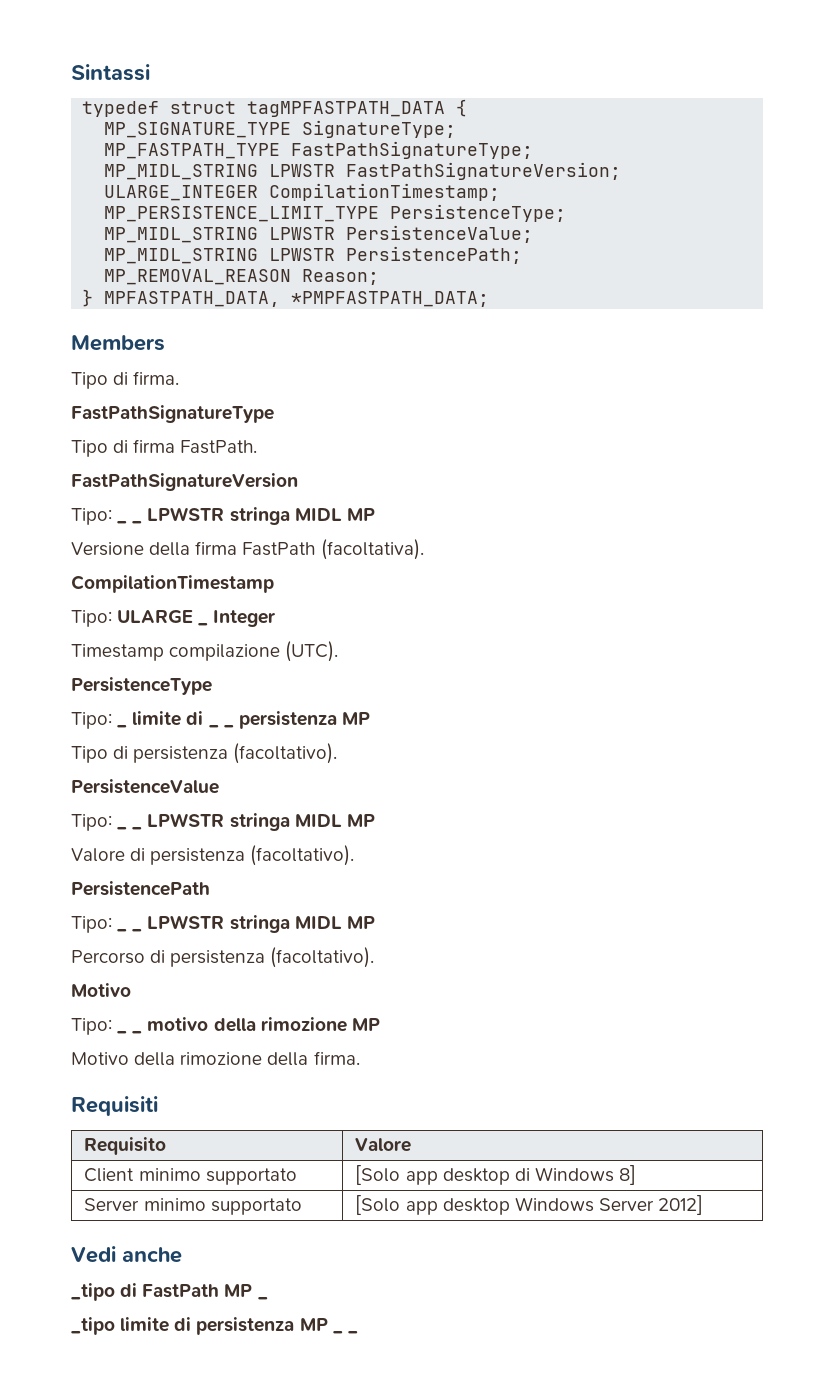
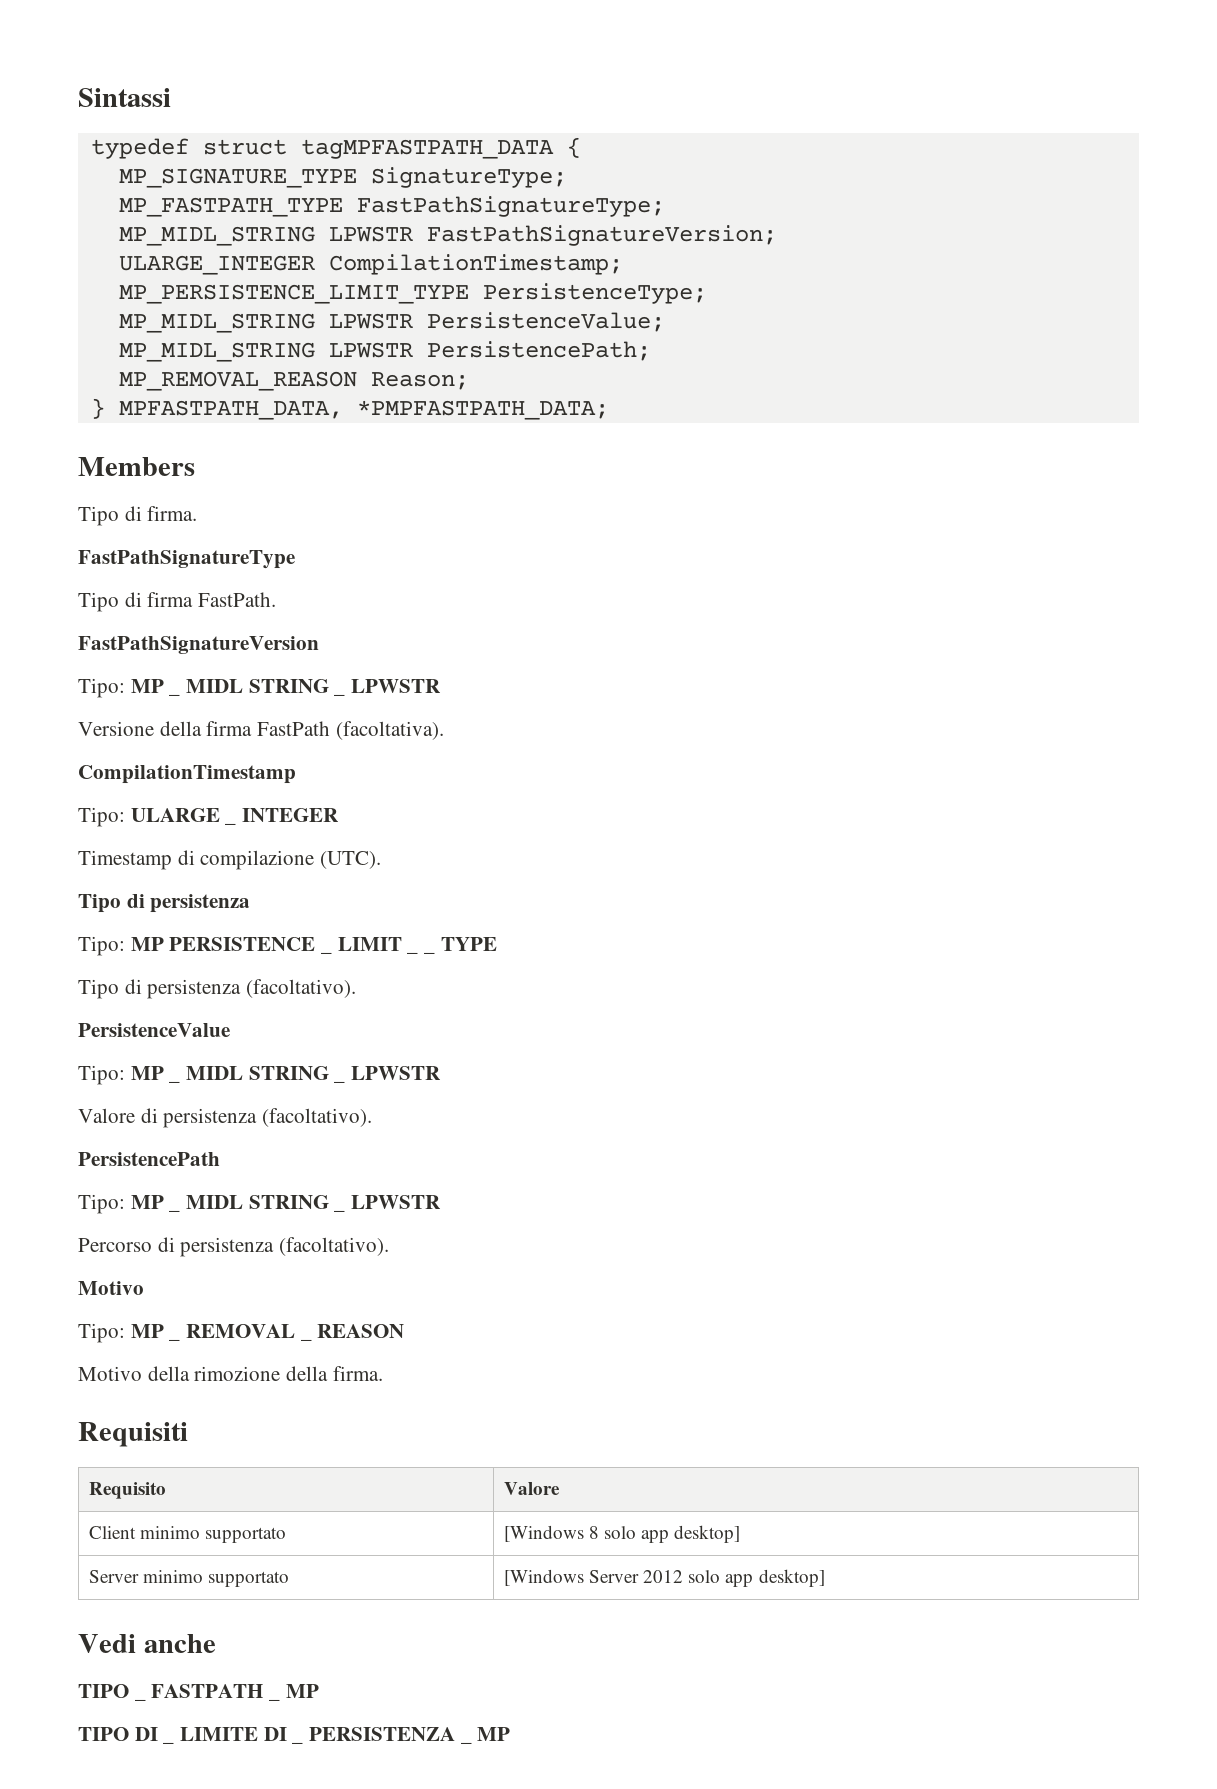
  FastPathSignatureVersion
- Tipo: _ _ LPWSTR stringa MIDL MP
+ Tipo: MP _ MIDL STRING _ LPWSTR
- Tipo: ULARGE _ Integer
+ Tipo: ULARGE _ INTEGER
- Timestamp compilazione (UTC).
- PersistenceType
- Tipo: _ limite di _ _ persistenza MP
+ Timestamp di compilazione (UTC).
+ Tipo di persistenza
+ Tipo: MP PERSISTENCE _ LIMIT _ _ TYPE
  PersistenceValue
- Tipo: _ _ LPWSTR stringa MIDL MP
+ Tipo: MP _ MIDL STRING _ LPWSTR
  PersistencePath
- Tipo: _ _ LPWSTR stringa MIDL MP
+ Tipo: MP _ MIDL STRING _ LPWSTR
- Tipo: _ _ motivo della rimozione MP
+ Tipo: MP _ REMOVAL _ REASON
- Client minimo supportato | [Solo app desktop di Windows 8]
- Server minimo supportato | [Solo app desktop Windows Server 2012]
+ Client minimo supportato | [Windows 8 solo app desktop]
+ Server minimo supportato | [Windows Server 2012 solo app desktop]
  Vedi anche
- _tipo di FastPath MP _
- _tipo limite di persistenza MP _ _
+ TIPO _ FASTPATH _ MP
+ TIPO DI _ LIMITE DI _ PERSISTENZA _ MP

